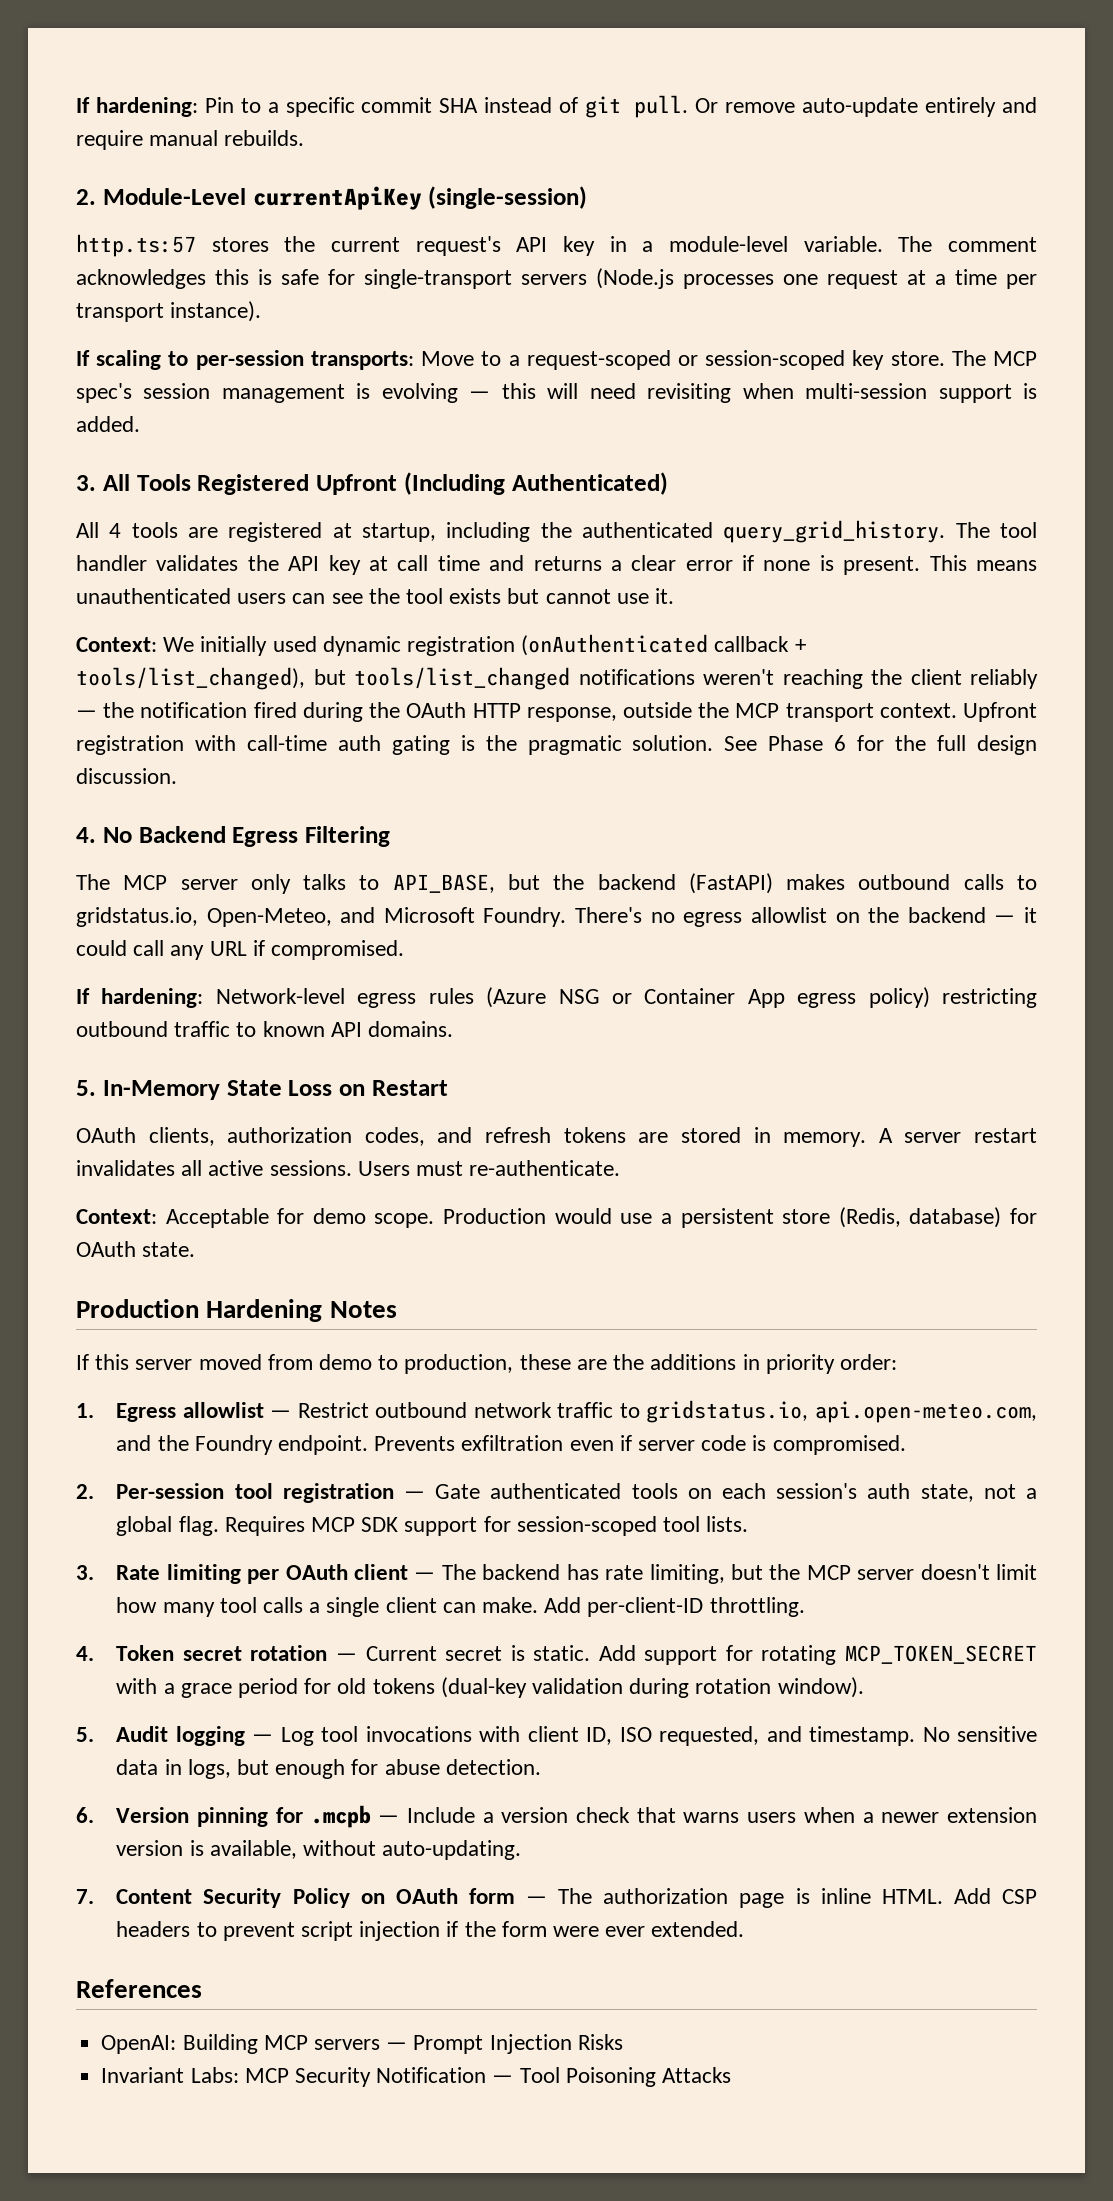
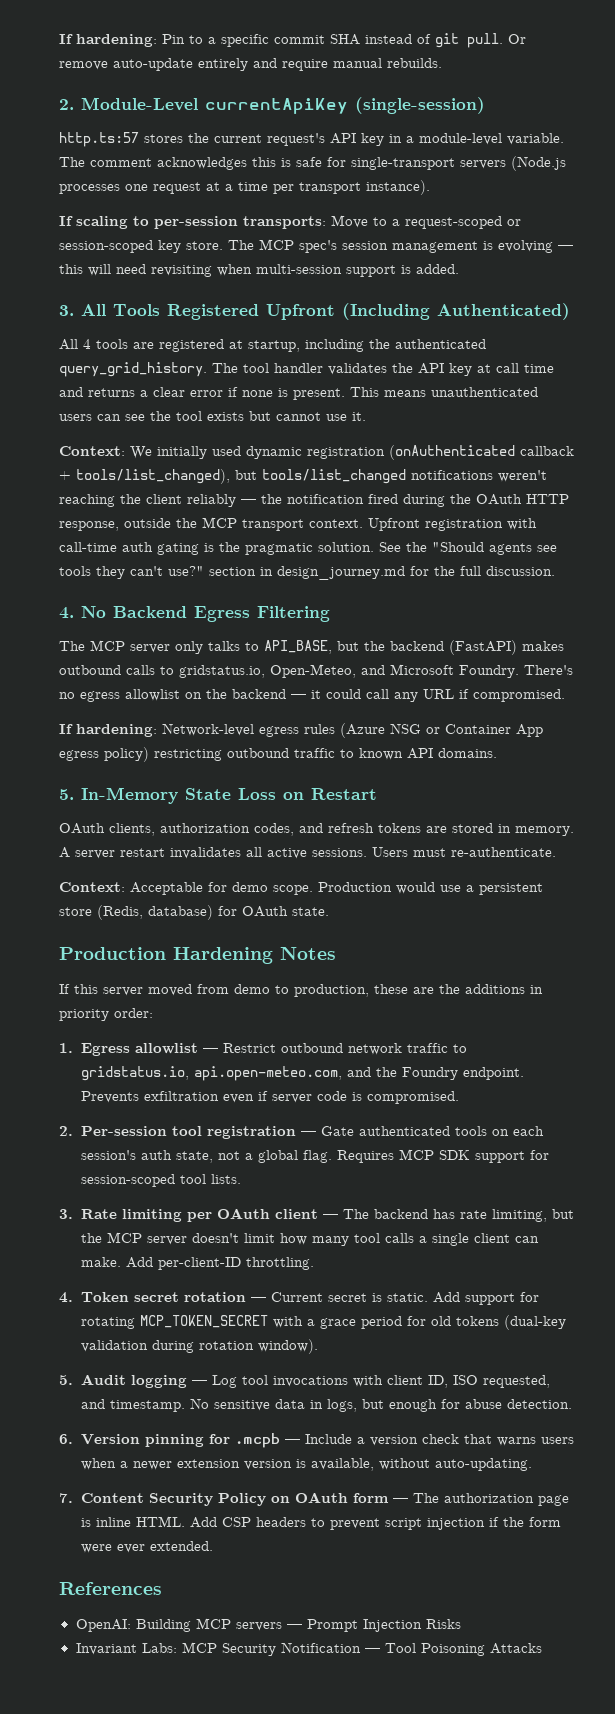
- See Phase 6 for the full design discussion.
+ See the "Should agents see tools they can't use?" section in design_journey.md for the full discussion.

